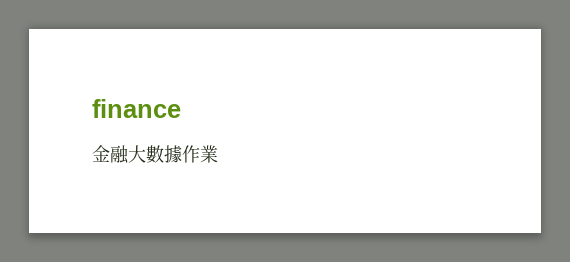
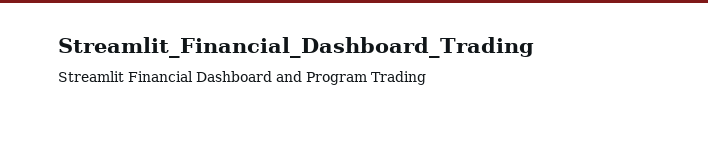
- finance
- 金融大數據作業
+ Streamlit_Financial_Dashboard_Trading
+ Streamlit Financial Dashboard and Program Trading

